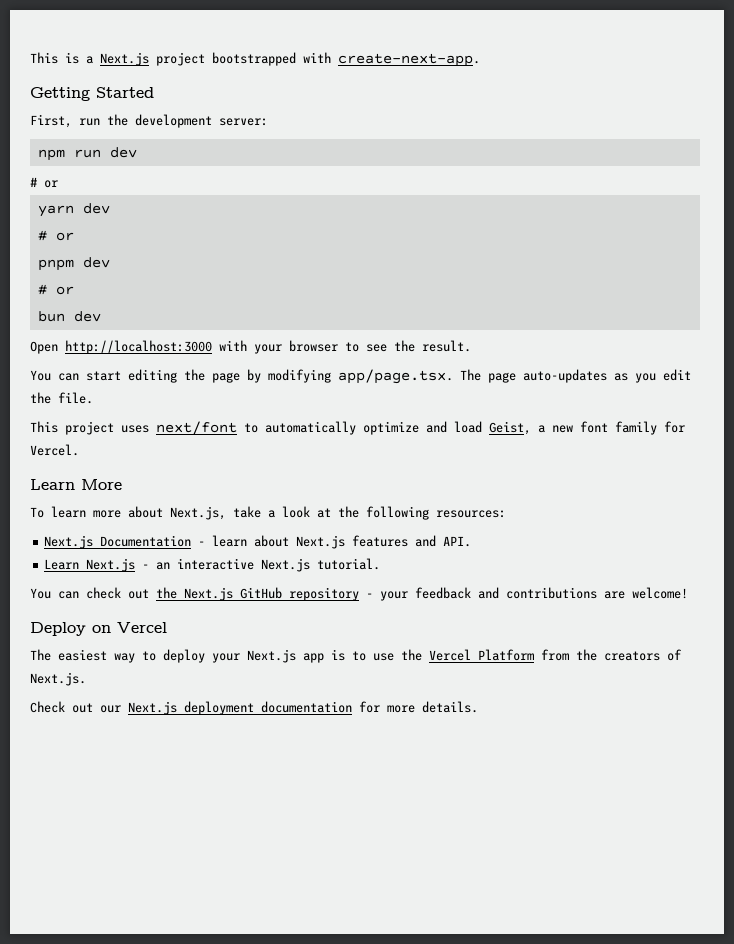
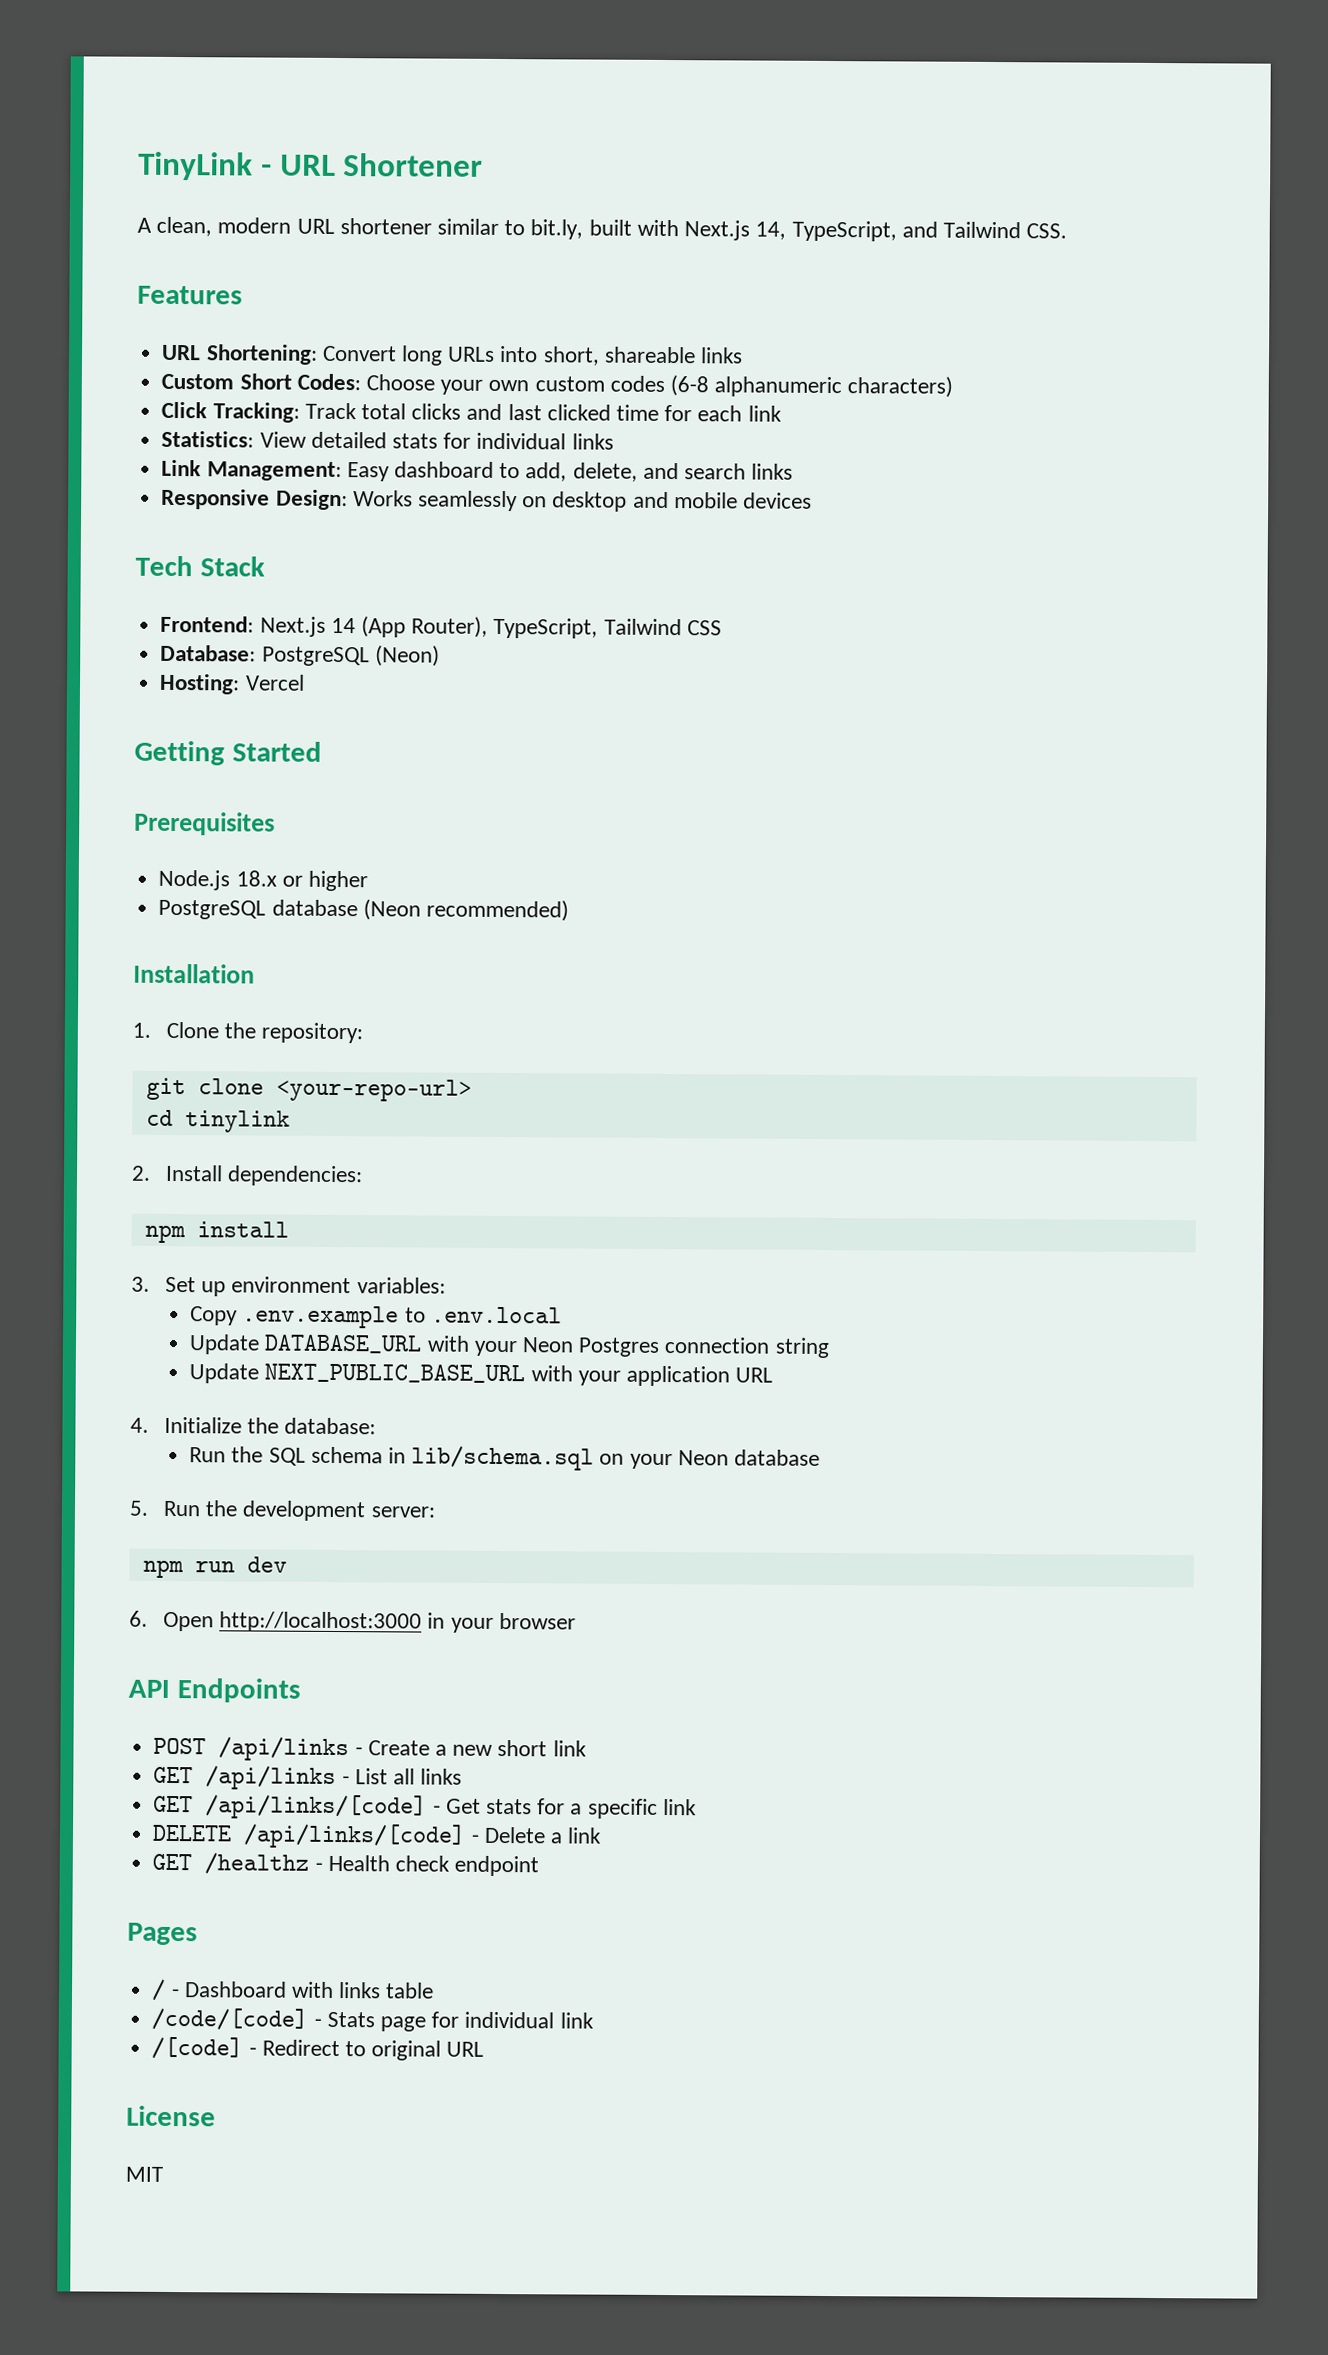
- This is a Next.js project bootstrapped with create-next-app.
+ TinyLink - URL Shortener
+ A clean, modern URL shortener similar to bit.ly, built with Next.js 14, TypeScript, and Tailwind CSS.
+ Features
+ URL Shortening: Convert long URLs into short, shareable links
+ Custom Short Codes: Choose your own custom codes (6-8 alphanumeric characters)
+ Click Tracking: Track total clicks and last clicked time for each link
+ Statistics: View detailed stats for individual links
+ Link Management: Easy dashboard to add, delete, and search links
+ Responsive Design: Works seamlessly on desktop and mobile devices
+ Tech Stack
+ Frontend: Next.js 14 (App Router), TypeScript, Tailwind CSS
+ Database: PostgreSQL (Neon)
+ Hosting: Vercel
  Getting Started
- First, run the development server:
+ Prerequisites
+ Node.js 18.x or higher
+ PostgreSQL database (Neon recommended)
+ Installation
+ 1. Clone the repository:
+ git clone <your-repo-url>
+ cd tinylink
+ 2. Install dependencies:
+ npm install
+ 3. Set up environment variables:
+ Copy .env.example to .env.local
+ Update DATABASE_URL with your Neon Postgres connection string
+ Update NEXT_PUBLIC_BASE_URL with your application URL
+ 4. Initialize the database:
+ Run the SQL schema in lib/schema.sql on your Neon database
+ 5. Run the development server:
  npm run dev
- # or
- yarn dev
- # or
- pnpm dev
- # or
- bun dev
- Open http://localhost:3000 with your browser to see the result.
- You can start editing the page by modifying app/page.tsx. The page auto-updates as you edit the file.
- This project uses next/font to automatically optimize and load Geist, a new font family for Vercel.
- Learn More
- To learn more about Next.js, take a look at the following resources:
- Next.js Documentation - learn about Next.js features and API.
- Learn Next.js - an interactive Next.js tutorial.
- You can check out the Next.js GitHub repository - your feedback and contributions are welcome!
- Deploy on Vercel
- The easiest way to deploy your Next.js app is to use the Vercel Platform from the creators of Next.js.
- Check out our Next.js deployment documentation for more details.
+ 6. Open http://localhost:3000 in your browser
+ API Endpoints
+ POST /api/links - Create a new short link
+ GET /api/links - List all links
+ GET /api/links/[code] - Get stats for a specific link
+ DELETE /api/links/[code] - Delete a link
+ GET /healthz - Health check endpoint
+ Pages
+ / - Dashboard with links table
+ /code/[code] - Stats page for individual link
+ /[code] - Redirect to original URL
+ License
+ MIT

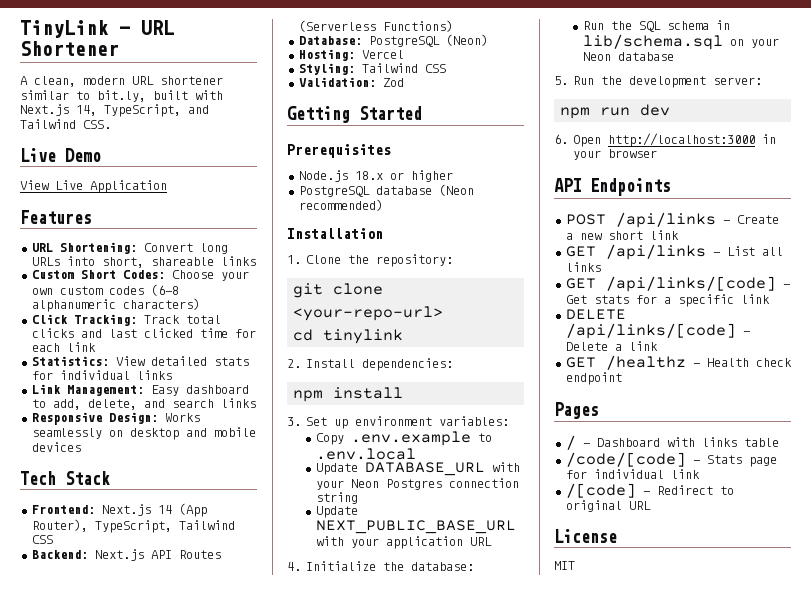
+ Live Demo
+ View Live Application
+ Backend: Next.js API Routes (Serverless Functions)
+ Styling: Tailwind CSS
+ Validation: Zod

